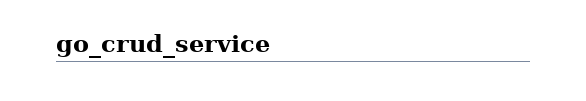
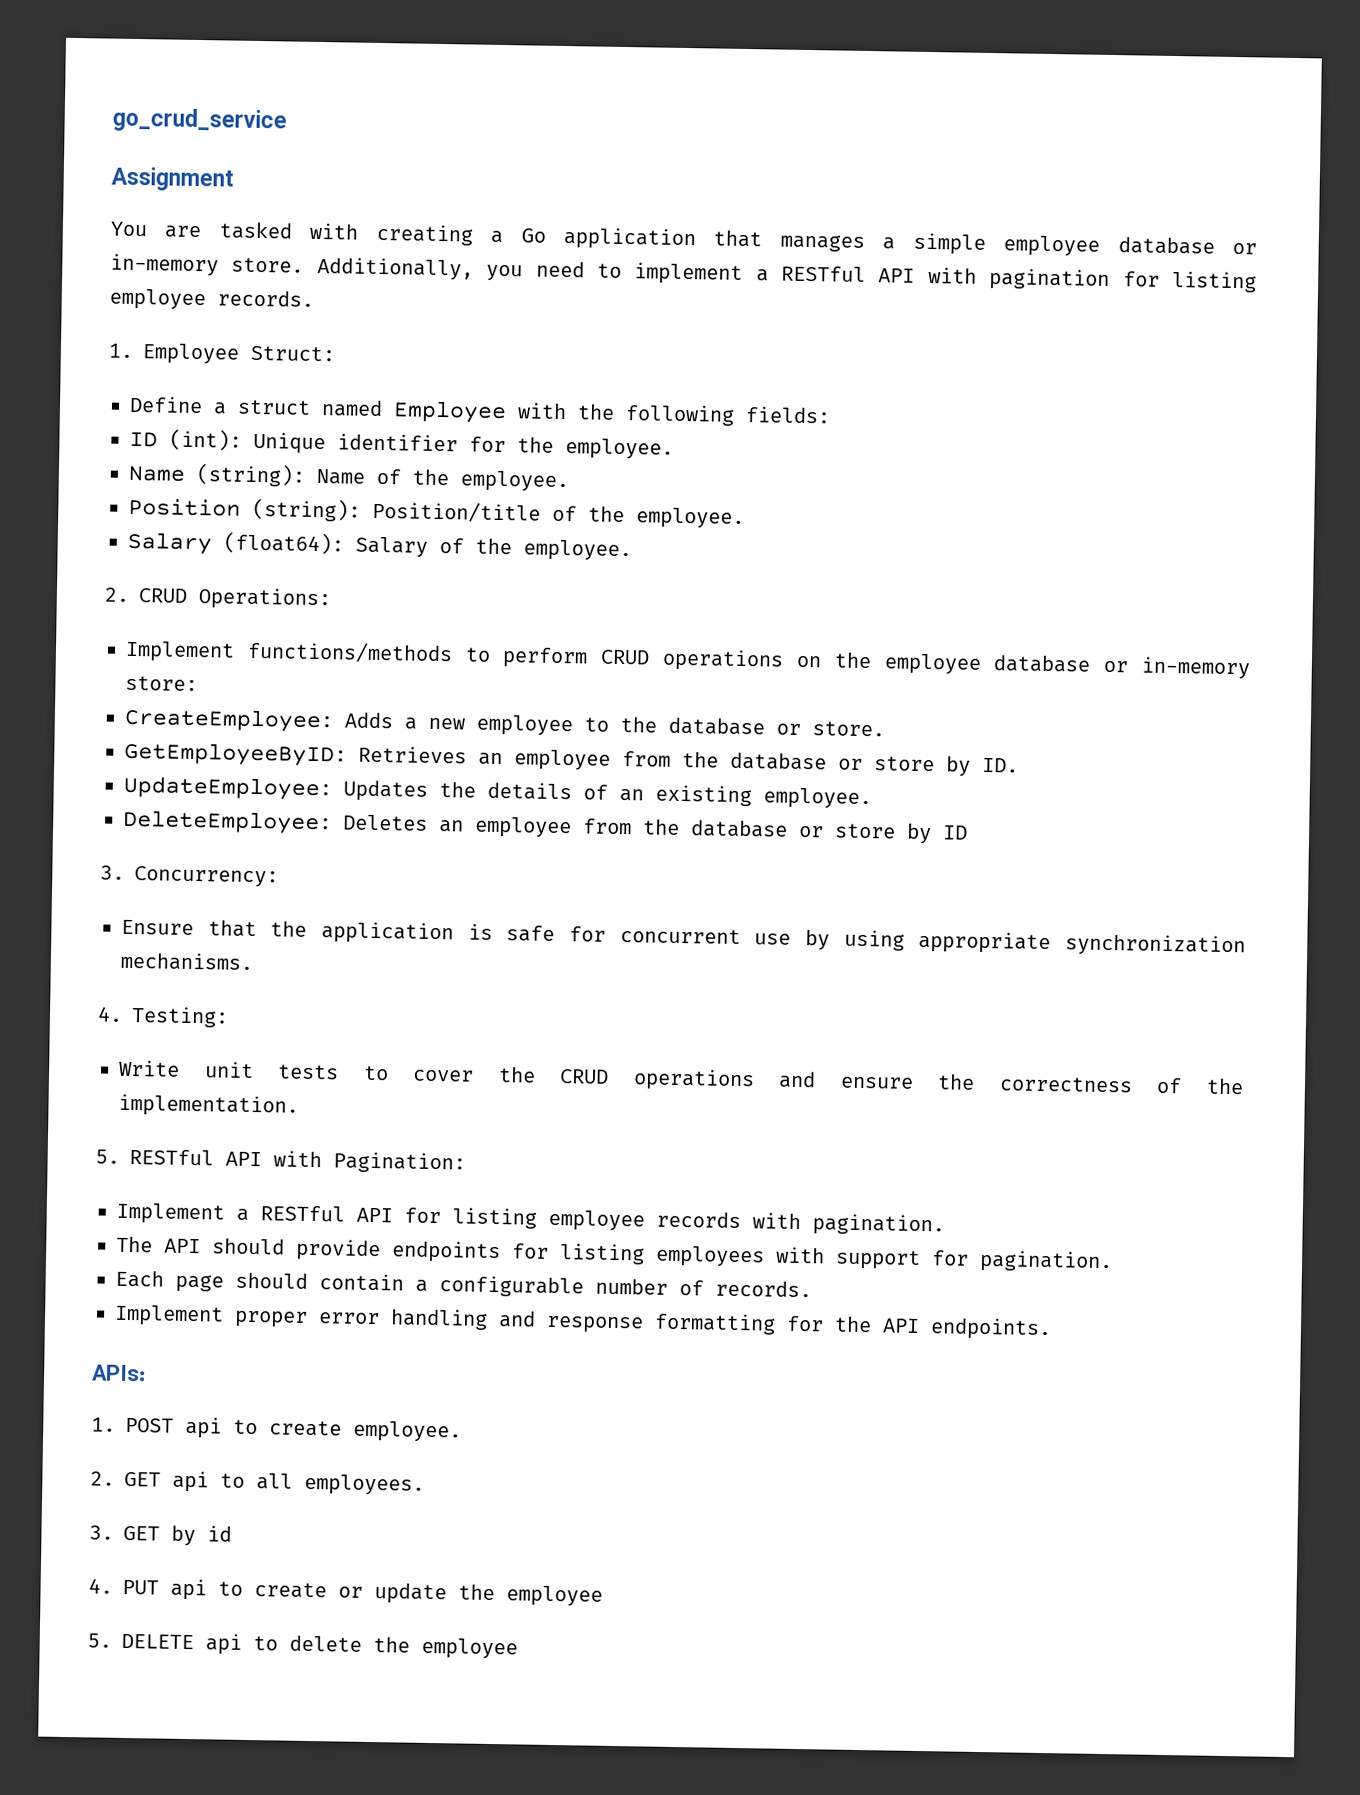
+ Assignment
+ You are tasked with creating a Go application that manages a simple employee database or in-memory store. Additionally, you need to implement a RESTful API with pagination for listing employee records.
+ 1. Employee Struct:
+ Define a struct named Employee with the following fields:
+ ID (int): Unique identifier for the employee.
+ Name (string): Name of the employee.
+ Position (string): Position/title of the employee.
+ Salary (float64): Salary of the employee.
+ 2. CRUD Operations:
+ Implement functions/methods to perform CRUD operations on the employee database or in-memory store:
+ CreateEmployee: Adds a new employee to the database or store.
+ GetEmployeeByID: Retrieves an employee from the database or store by ID.
+ UpdateEmployee: Updates the details of an existing employee.
+ DeleteEmployee: Deletes an employee from the database or store by ID
+ 3. Concurrency:
+ Ensure that the application is safe for concurrent use by using appropriate synchronization mechanisms.
+ 4. Testing:
+ Write unit tests to cover the CRUD operations and ensure the correctness of the implementation.
+ 5. RESTful API with Pagination:
+ Implement a RESTful API for listing employee records with pagination.
+ The API should provide endpoints for listing employees with support for pagination.
+ Each page should contain a configurable number of records.
+ Implement proper error handling and response formatting for the API endpoints.
+ APIs:
+ 1. POST api to create employee.
+ 2. GET api to all employees.
+ 3. GET by id
+ 4. PUT api to create or update the employee
+ 5. DELETE api to delete the employee

